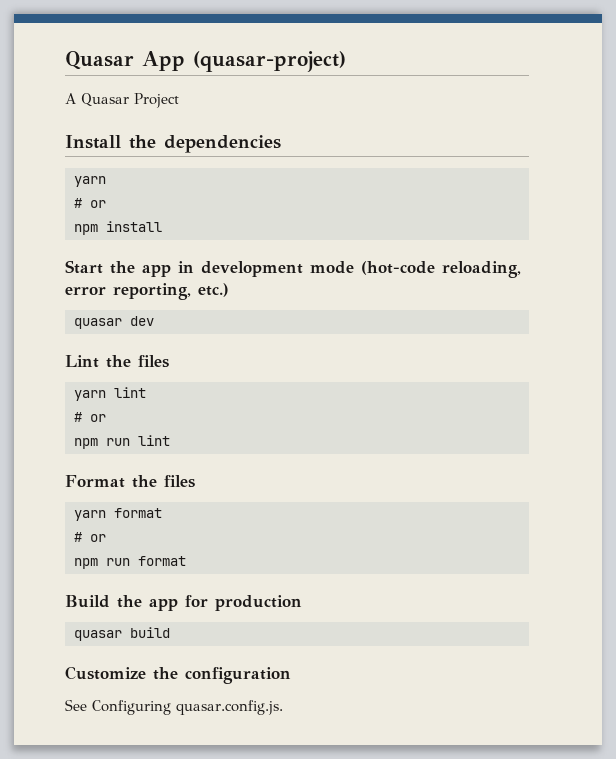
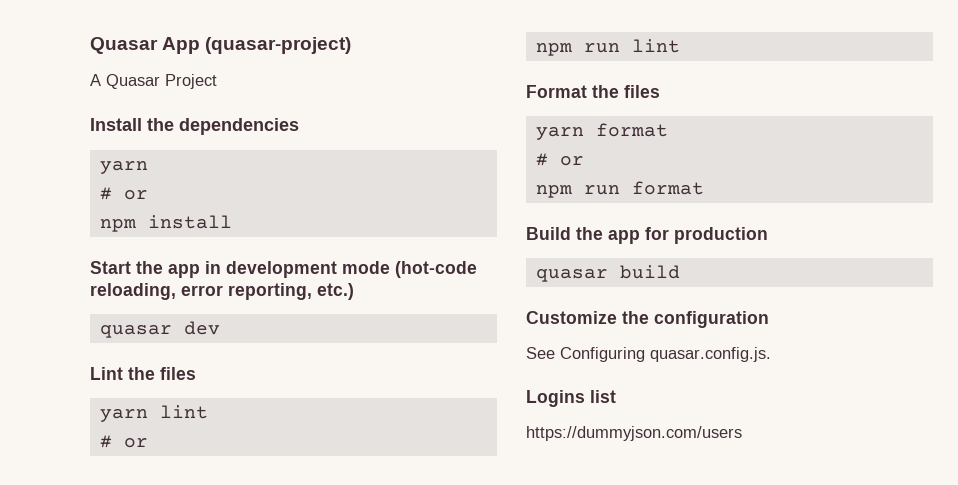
+ Logins list
+ https://dummyjson.com/users

